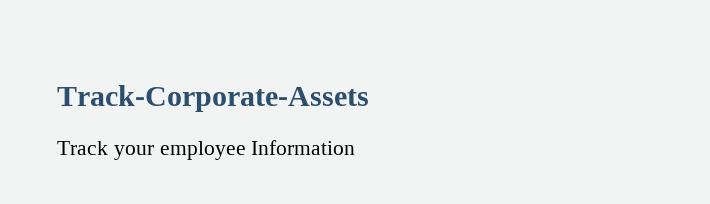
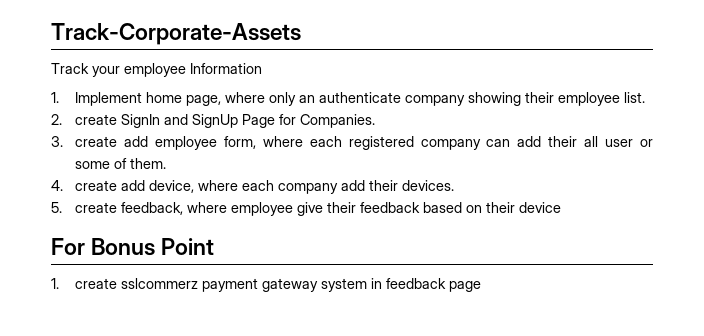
+ 1. Implement home page, where only an authenticate company showing their employee list.
+ 2. create SignIn and SignUp Page for Companies.
+ 3. create add employee form, where each registered company can add their all user or some of them.
+ 4. create add device, where each company add their devices.
+ 5. create feedback, where employee give their feedback based on their device
+ For Bonus Point
+ 1. create sslcommerz payment gateway system in feedback page

